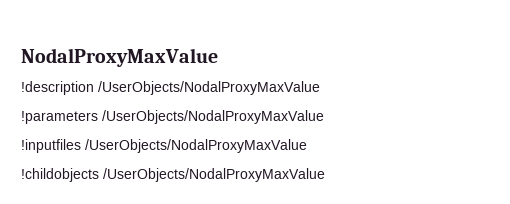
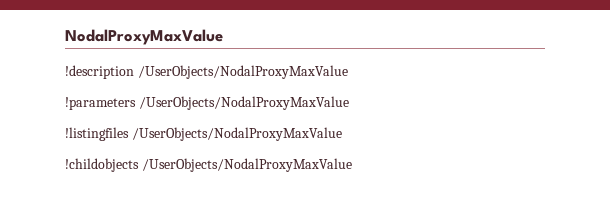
- !inputfiles /UserObjects/NodalProxyMaxValue
+ !listingfiles /UserObjects/NodalProxyMaxValue

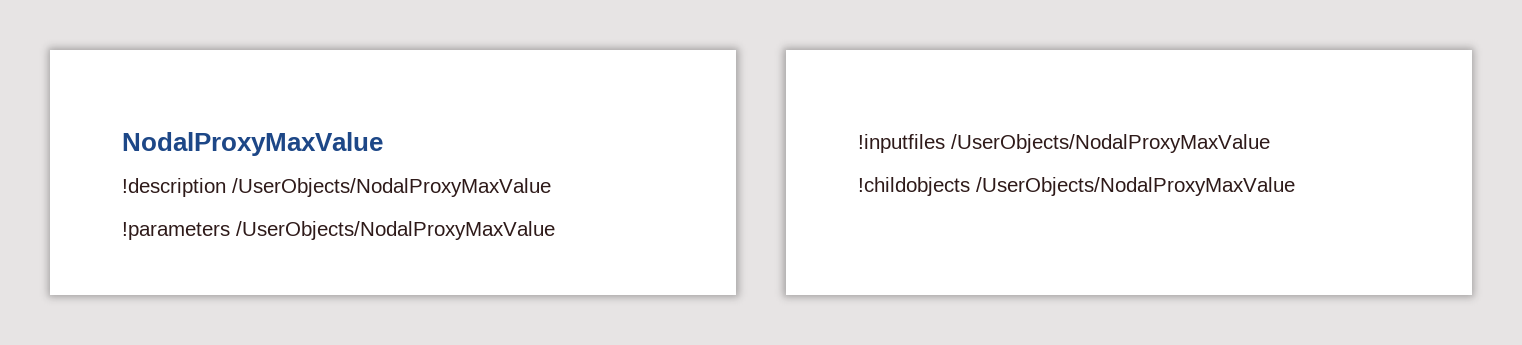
- !listingfiles /UserObjects/NodalProxyMaxValue
+ !inputfiles /UserObjects/NodalProxyMaxValue

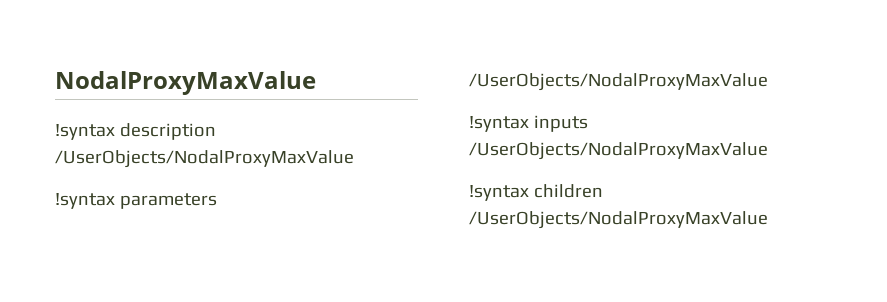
- !description /UserObjects/NodalProxyMaxValue
- !parameters /UserObjects/NodalProxyMaxValue
- !inputfiles /UserObjects/NodalProxyMaxValue
- !childobjects /UserObjects/NodalProxyMaxValue
+ !syntax description /UserObjects/NodalProxyMaxValue
+ !syntax parameters /UserObjects/NodalProxyMaxValue
+ !syntax inputs /UserObjects/NodalProxyMaxValue
+ !syntax children /UserObjects/NodalProxyMaxValue

